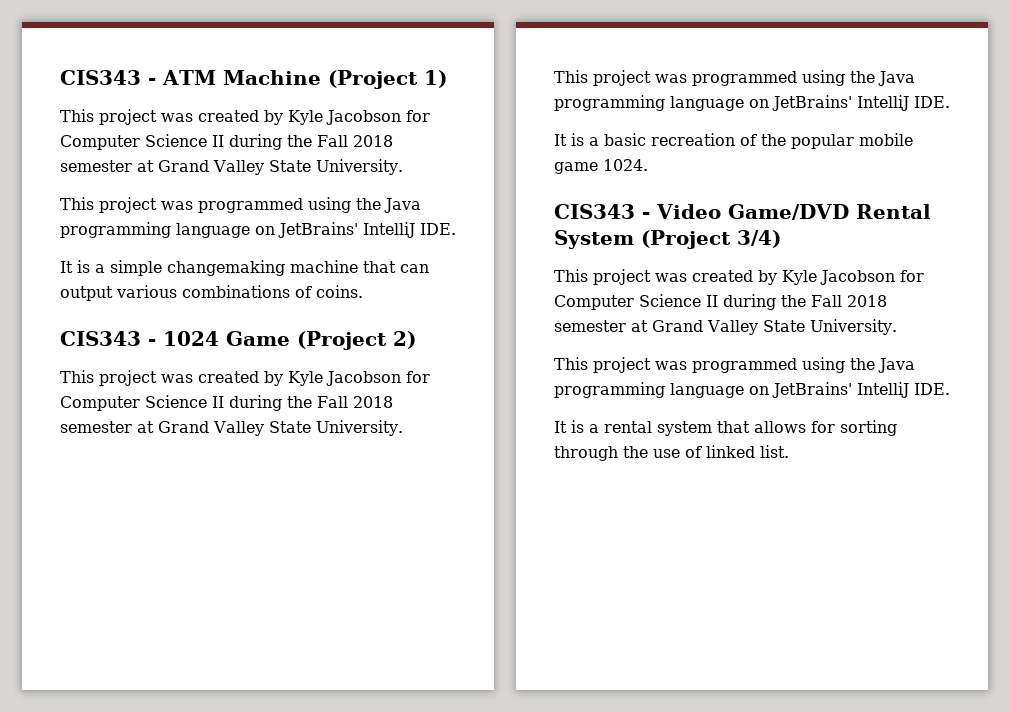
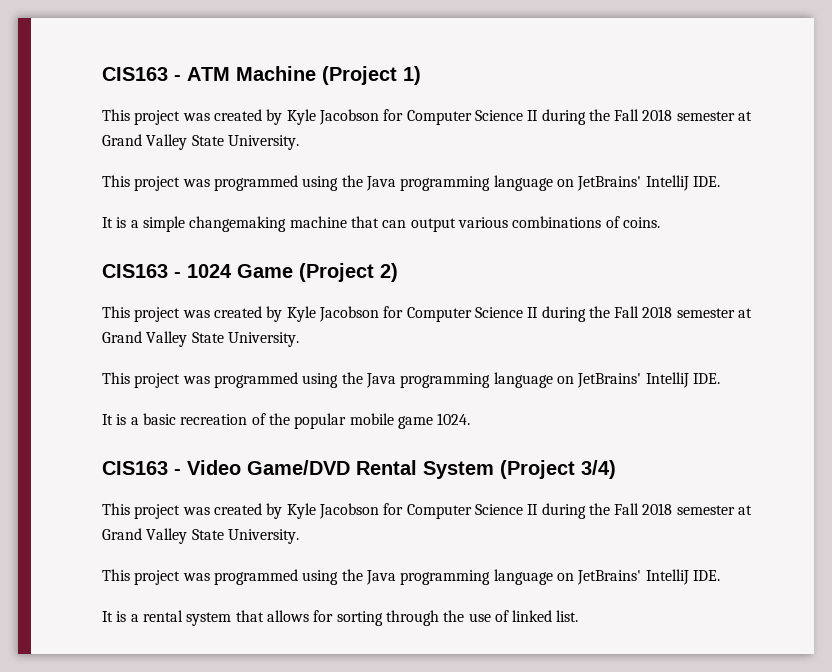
- CIS343 - ATM Machine (Project 1)
+ CIS163 - ATM Machine (Project 1)
- CIS343 - 1024 Game (Project 2)
+ CIS163 - 1024 Game (Project 2)
- CIS343 - Video Game/DVD Rental System (Project 3/4)
+ CIS163 - Video Game/DVD Rental System (Project 3/4)

